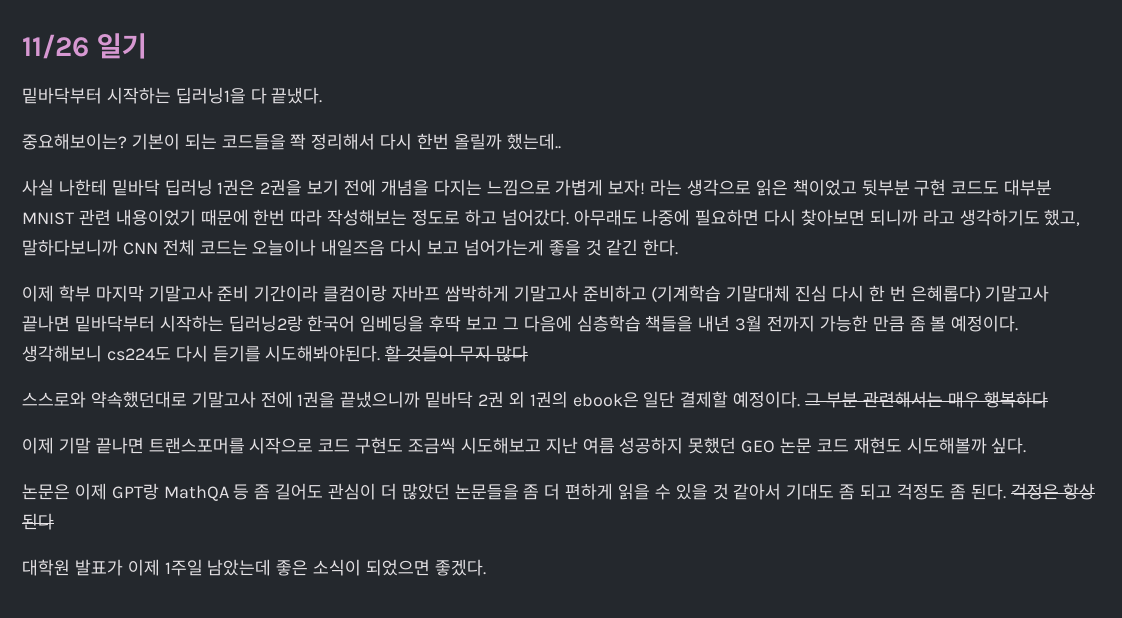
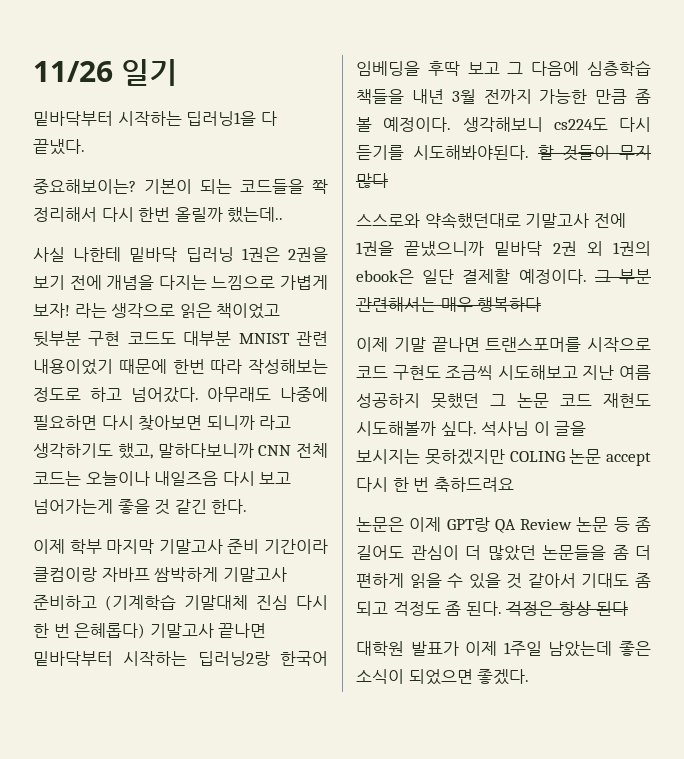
- 이제 기말 끝나면 트랜스포머를 시작으로 코드 구현도 조금씩 시도해보고 지난 여름 성공하지 못했던 GEO 논문 코드 재현도 시도해볼까 싶다.
+ 이제 기말 끝나면 트랜스포머를 시작으로 코드 구현도 조금씩 시도해보고 지난 여름 성공하지 못했던 그 논문 코드 재현도 시도해볼까 싶다. 석사님 이 글을 보시지는 못하겠지만 COLING 논문 accept 다시 한 번 축하드려요
- 논문은 이제 GPT랑 MathQA 등 좀 길어도 관심이 더 많았던 논문들을 좀 더 편하게 읽을 수 있을 것 같아서 기대도 좀 되고 걱정도 좀 된다.
+ 논문은 이제 GPT랑 QA Review 논문 등 좀 길어도 관심이 더 많았던 논문들을 좀 더 편하게 읽을 수 있을 것 같아서 기대도 좀 되고 걱정도 좀 된다.

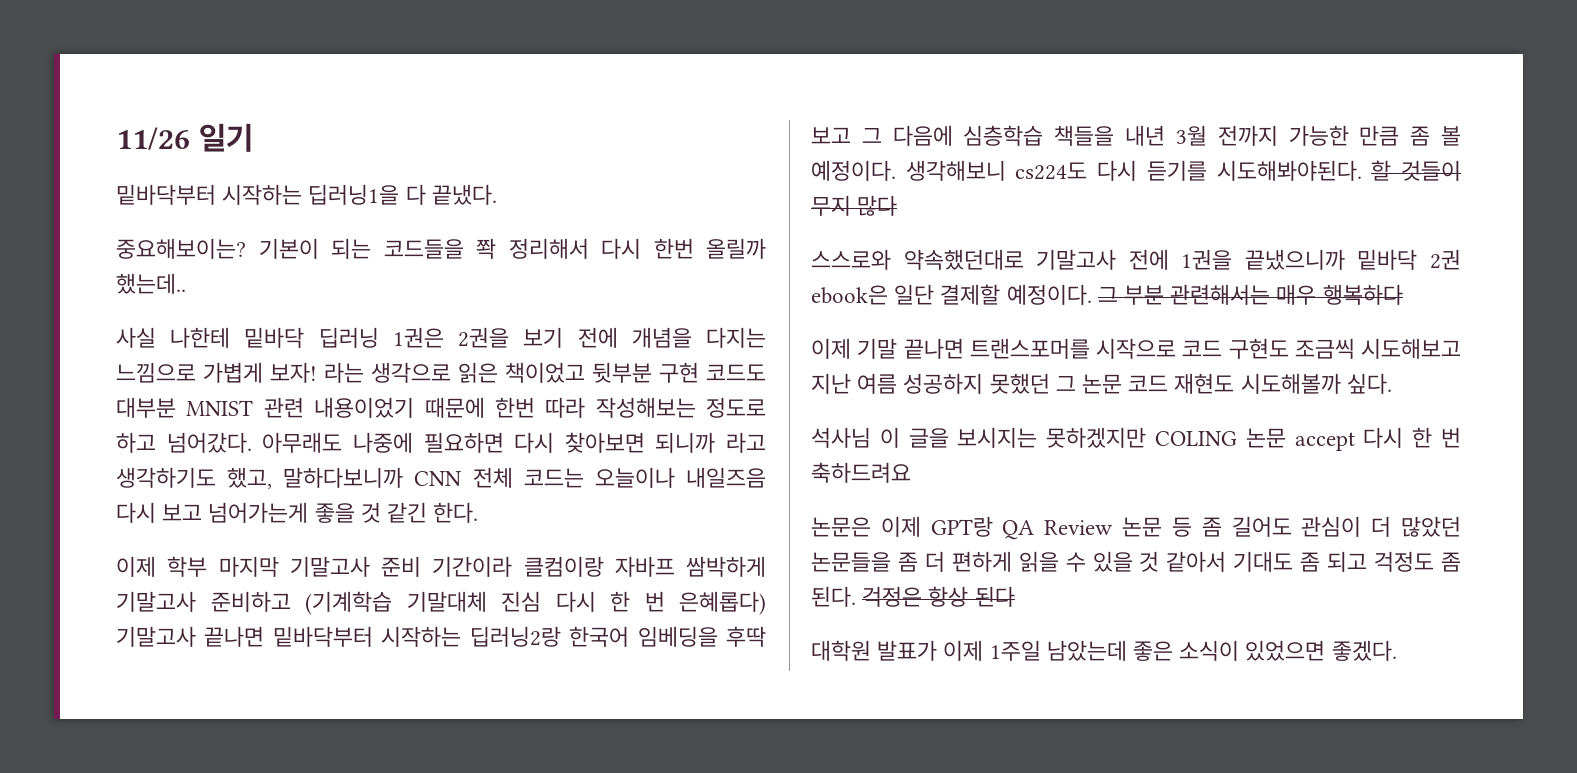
- 스스로와 약속했던대로 기말고사 전에 1권을 끝냈으니까 밑바닥 2권 외 1권의 ebook은 일단 결제할 예정이다.
+ 스스로와 약속했던대로 기말고사 전에 1권을 끝냈으니까 밑바닥 2권 ebook은 일단 결제할 예정이다.
- 이제 기말 끝나면 트랜스포머를 시작으로 코드 구현도 조금씩 시도해보고 지난 여름 성공하지 못했던 그 논문 코드 재현도 시도해볼까 싶다. 석사님 이 글을 보시지는 못하겠지만 COLING 논문 accept 다시 한 번 축하드려요
+ 이제 기말 끝나면 트랜스포머를 시작으로 코드 구현도 조금씩 시도해보고 지난 여름 성공하지 못했던 그 논문 코드 재현도 시도해볼까 싶다.
+ 석사님 이 글을 보시지는 못하겠지만 COLING 논문 accept 다시 한 번 축하드려요
- 대학원 발표가 이제 1주일 남았는데 좋은 소식이 되었으면 좋겠다.
+ 대학원 발표가 이제 1주일 남았는데 좋은 소식이 있었으면 좋겠다.

